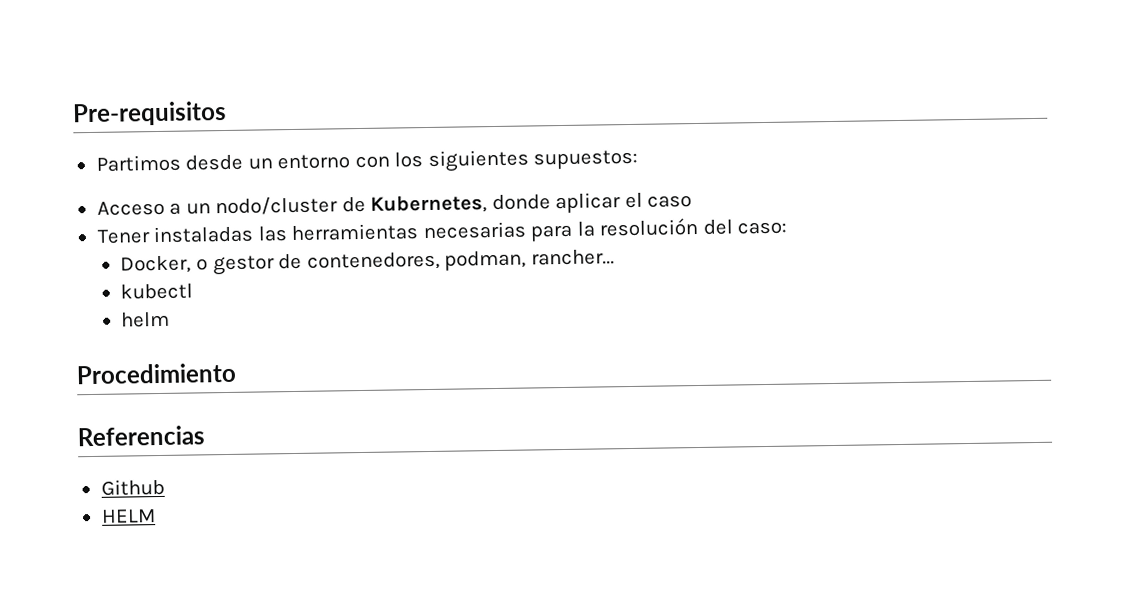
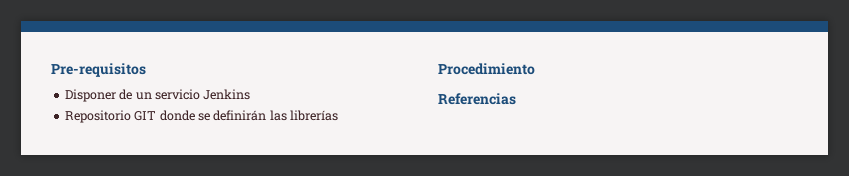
- Partimos desde un entorno con los siguientes supuestos:
- Acceso a un nodo/cluster de Kubernetes, donde aplicar el caso
- Tener instaladas las herramientas necesarias para la resolución del caso:
- Docker, o gestor de contenedores, podman, rancher...
- kubectl
- helm
+ Disponer de un servicio Jenkins
+ Repositorio GIT donde se definirán las librerías
- Github
- HELM

